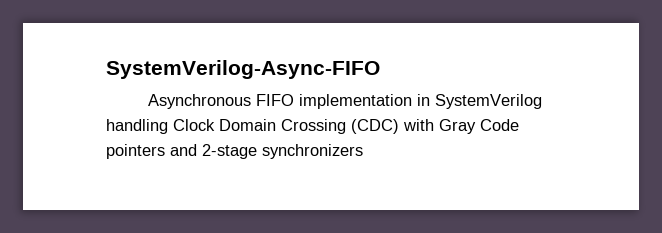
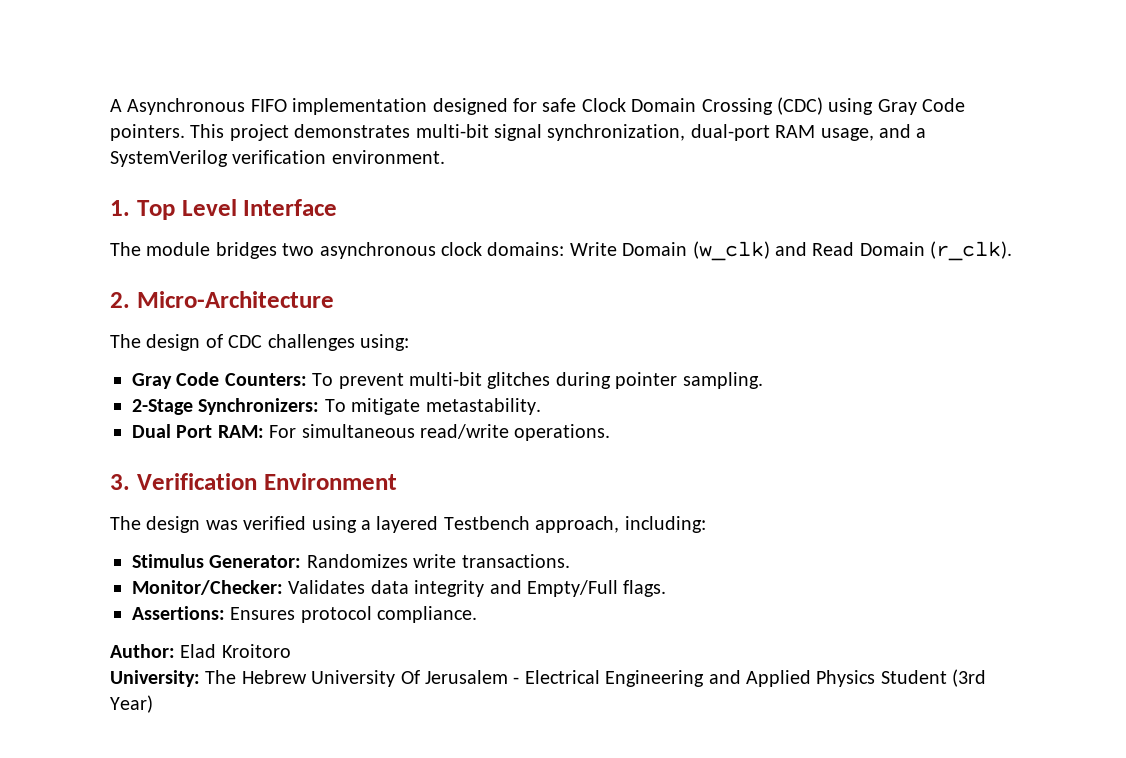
- SystemVerilog-Async-FIFO
- Asynchronous FIFO implementation in SystemVerilog handling Clock Domain Crossing (CDC) with Gray Code pointers and 2-stage synchronizers
+ A Asynchronous FIFO implementation designed for safe Clock Domain Crossing (CDC) using Gray Code pointers. This project demonstrates multi-bit signal synchronization, dual-port RAM usage, and a SystemVerilog verification environment.
+ 1. Top Level Interface
+ The module bridges two asynchronous clock domains: Write Domain (w_clk) and Read Domain (r_clk).
+ 2. Micro-Architecture
+ The design of CDC challenges using:
+ Gray Code Counters: To prevent multi-bit glitches during pointer sampling.
+ 2-Stage Synchronizers: To mitigate metastability.
+ Dual Port RAM: For simultaneous read/write operations.
+ 3. Verification Environment
+ The design was verified using a layered Testbench approach, including:
+ Stimulus Generator: Randomizes write transactions.
+ Monitor/Checker: Validates data integrity and Empty/Full flags.
+ Assertions: Ensures protocol compliance.
+ Author: Elad Kroitoro
+ University: The Hebrew University Of Jerusalem - Electrical Engineering and Applied Physics Student (3rd Year)

